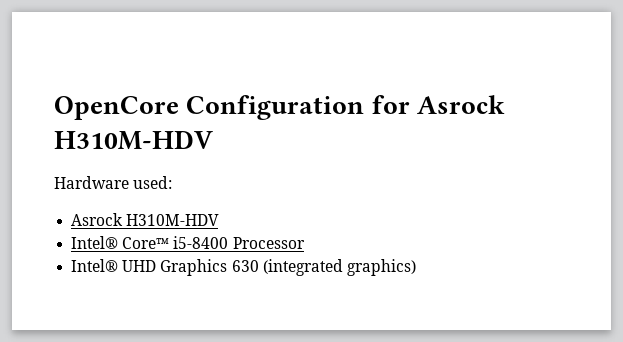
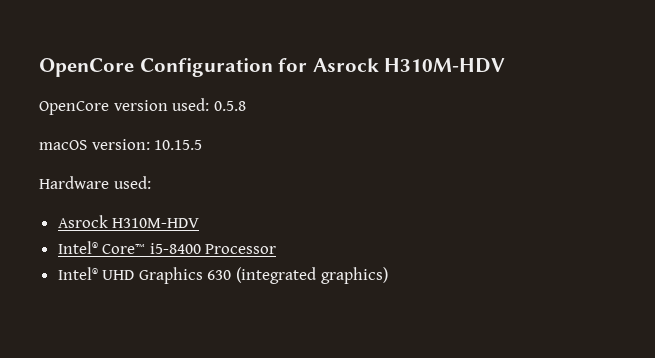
+ OpenCore version used: 0.5.8
+ macOS version: 10.15.5

